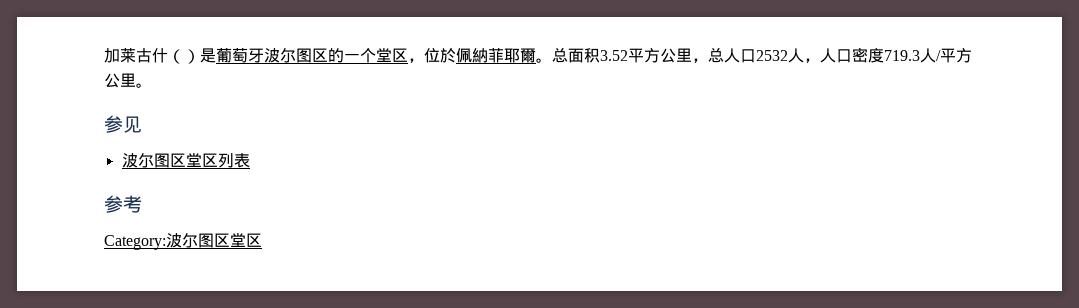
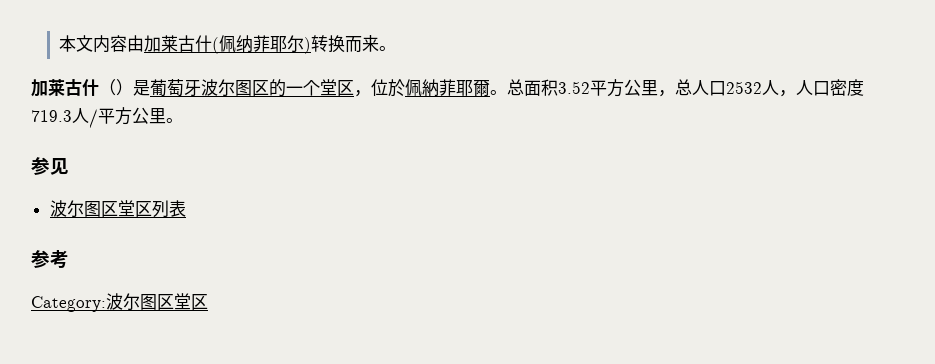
+ 本文内容由加莱古什(佩纳菲耶尔)转换而来。

